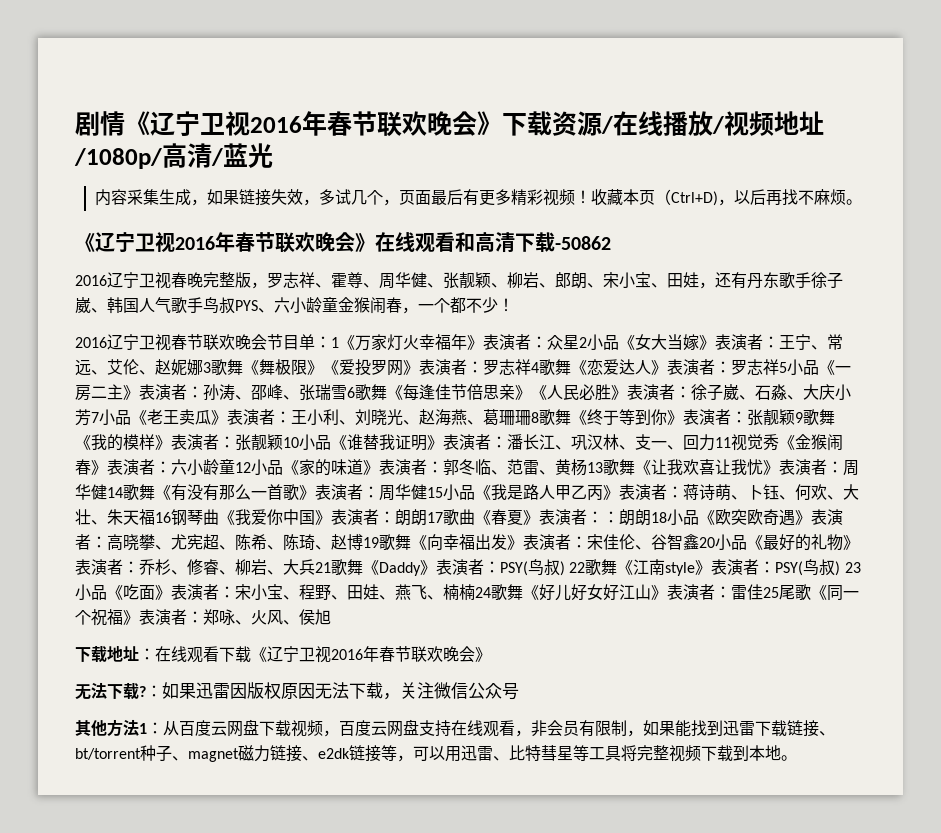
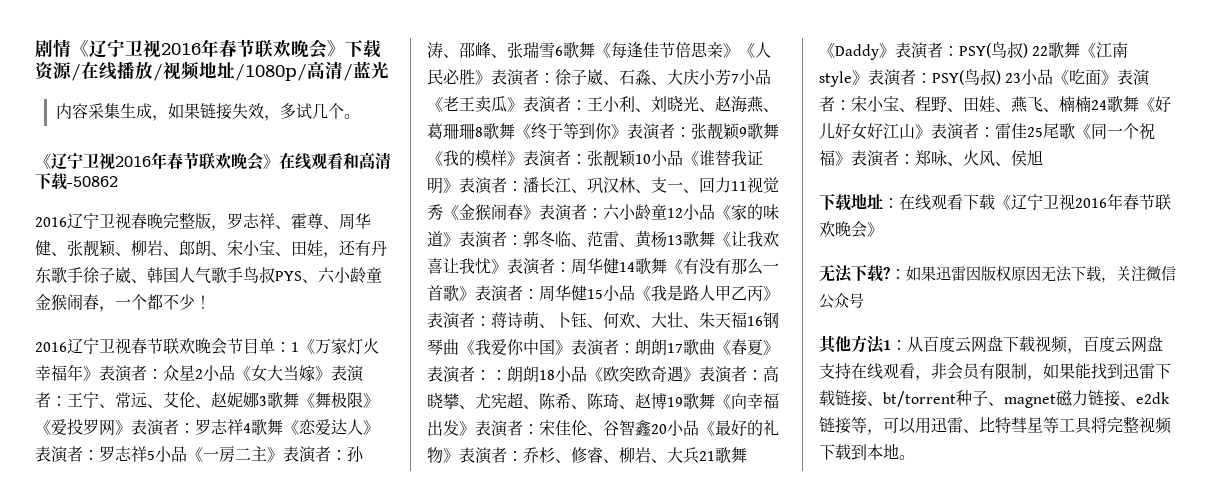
- 内容采集生成，如果链接失效，多试几个，页面最后有更多精彩视频！收藏本页（Ctrl+D)，以后再找不麻烦。
+ 内容采集生成，如果链接失效，多试几个。

